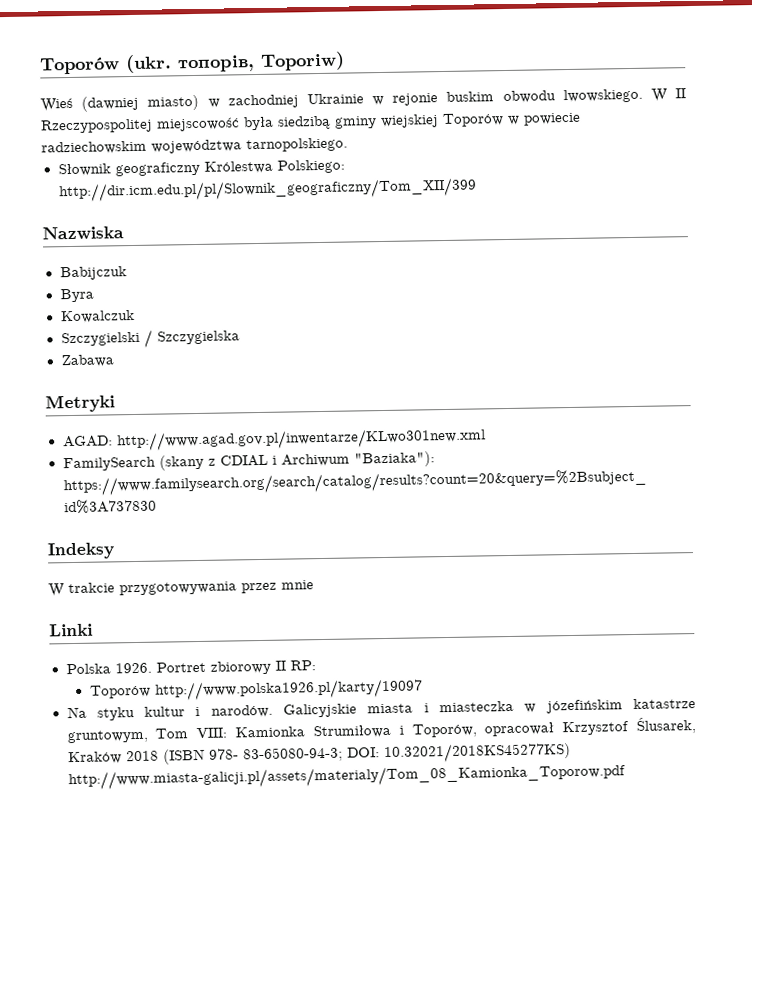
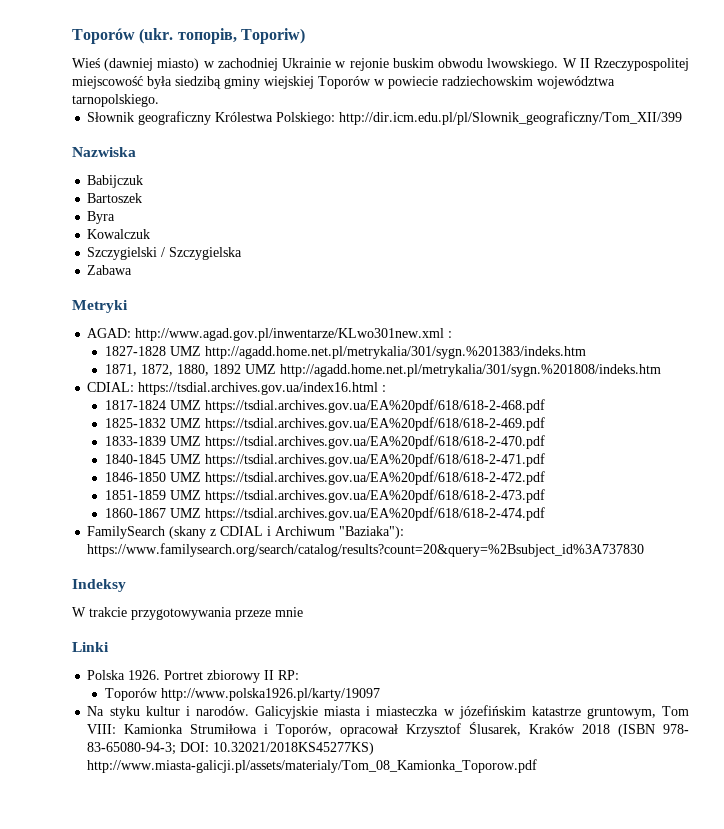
+ Bartoszek
- AGAD: http://www.agad.gov.pl/inwentarze/KLwo301new.xml
+ AGAD: http://www.agad.gov.pl/inwentarze/KLwo301new.xml :
+ 1827-1828 UMZ http://agadd.home.net.pl/metrykalia/301/sygn.%201383/indeks.htm
+ 1871, 1872, 1880, 1892 UMZ http://agadd.home.net.pl/metrykalia/301/sygn.%201808/indeks.htm
+ CDIAL: https://tsdial.archives.gov.ua/index16.html :
+ 1817-1824 UMZ https://tsdial.archives.gov.ua/EA%20pdf/618/618-2-468.pdf
+ 1825-1832 UMZ https://tsdial.archives.gov.ua/EA%20pdf/618/618-2-469.pdf
+ 1833-1839 UMZ https://tsdial.archives.gov.ua/EA%20pdf/618/618-2-470.pdf
+ 1840-1845 UMZ https://tsdial.archives.gov.ua/EA%20pdf/618/618-2-471.pdf
+ 1846-1850 UMZ https://tsdial.archives.gov.ua/EA%20pdf/618/618-2-472.pdf
+ 1851-1859 UMZ https://tsdial.archives.gov.ua/EA%20pdf/618/618-2-473.pdf
+ 1860-1867 UMZ https://tsdial.archives.gov.ua/EA%20pdf/618/618-2-474.pdf
- W trakcie przygotowywania przez mnie
+ W trakcie przygotowywania przeze mnie

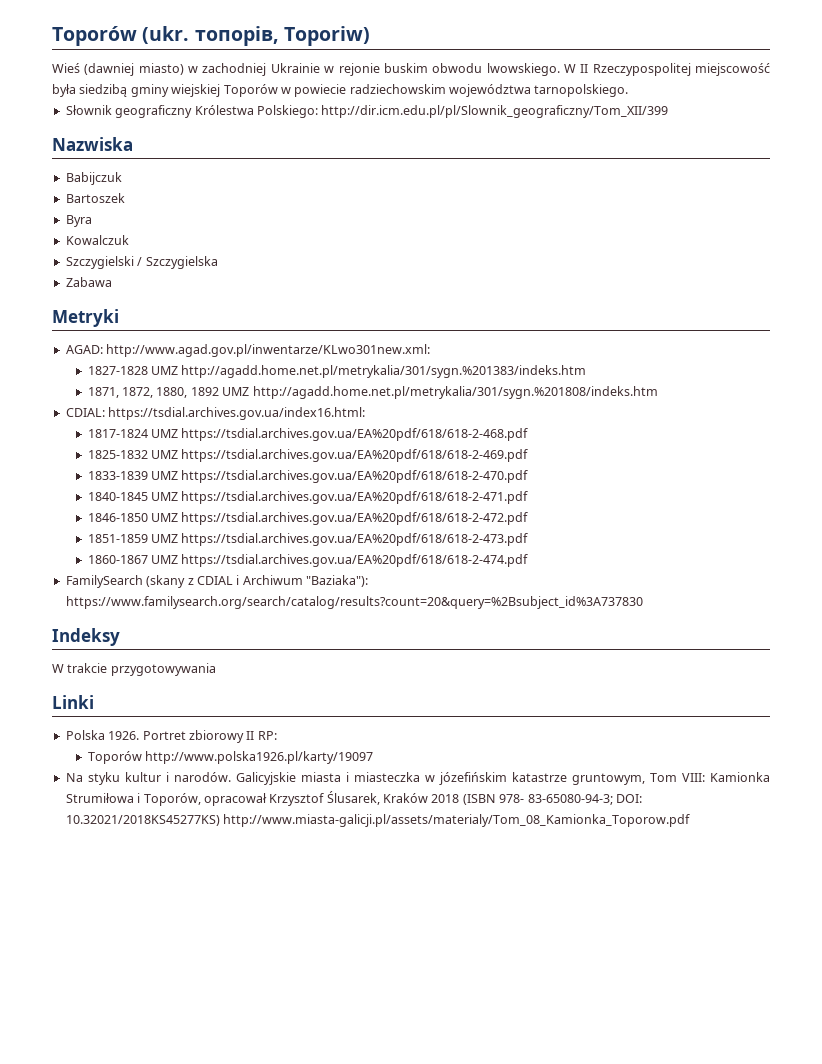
- AGAD: http://www.agad.gov.pl/inwentarze/KLwo301new.xml :
+ AGAD: http://www.agad.gov.pl/inwentarze/KLwo301new.xml:
- CDIAL: https://tsdial.archives.gov.ua/index16.html :
+ CDIAL: https://tsdial.archives.gov.ua/index16.html:
- W trakcie przygotowywania przeze mnie
+ W trakcie przygotowywania

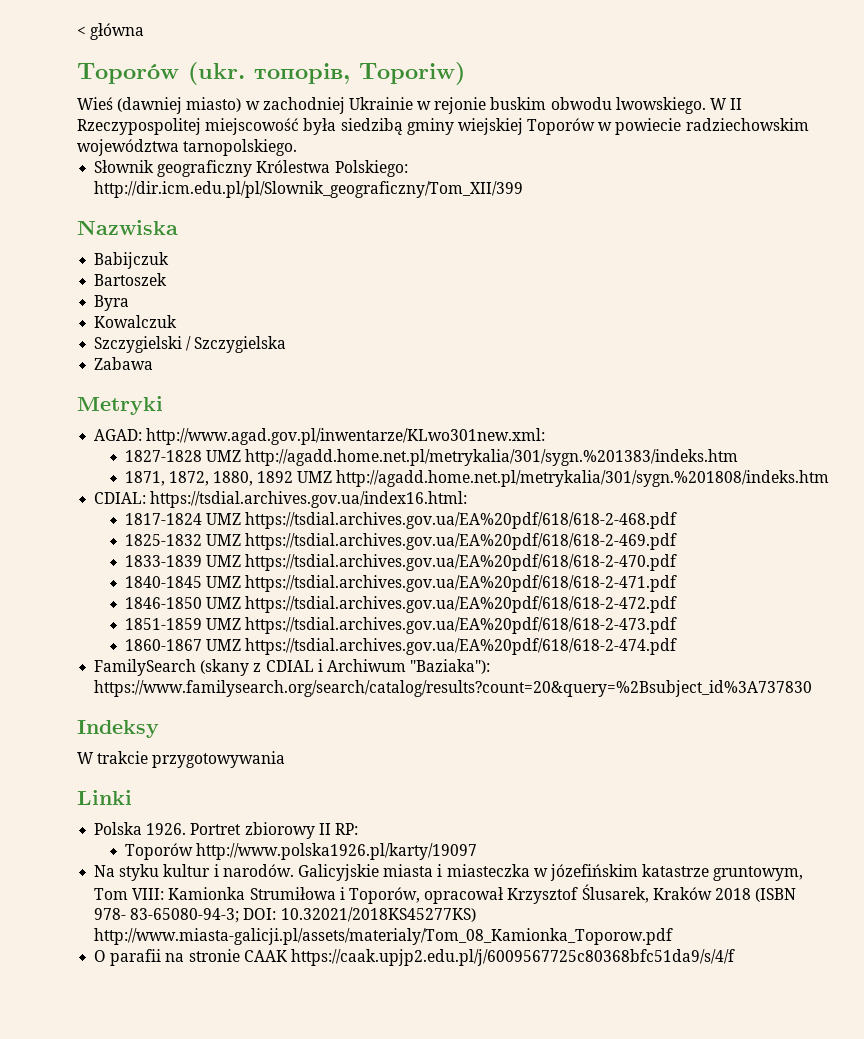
+ < główna
+ O parafii na stronie CAAK https://caak.upjp2.edu.pl/j/6009567725c80368bfc51da9/s/4/f

